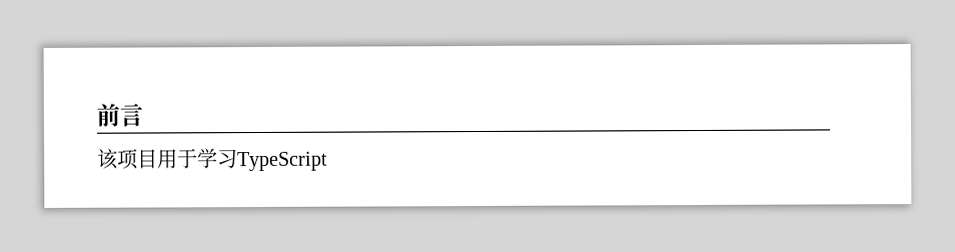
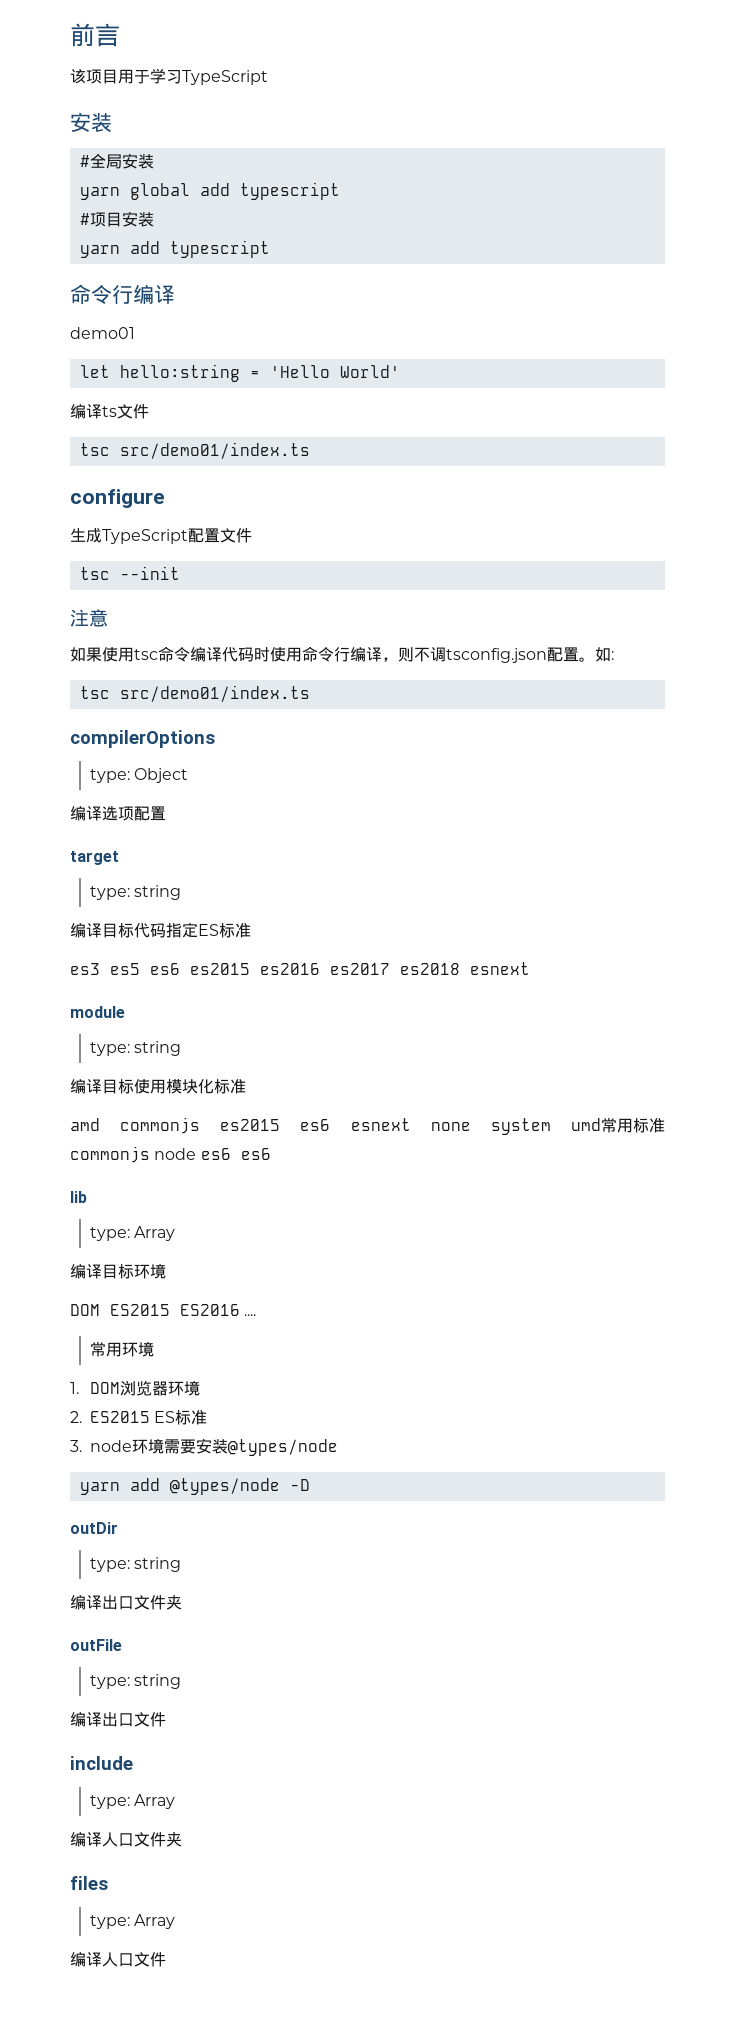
  该项目用于学习TypeScript
+ 安装
+ #全局安装
+ yarn global add typescript
+ #项目安装
+ yarn add typescript
+ 命令行编译
+ demo01
+ let hello:string = 'Hello World'
+ 编译ts文件
+ tsc src/demo01/index.ts
+ configure
+ 生成TypeScript配置文件
+ tsc --init
+ 注意
+ 如果使用tsc命令编译代码时使用命令行编译，则不调tsconfig.json配置。如:
+ tsc src/demo01/index.ts
+ compilerOptions
+ type: Object
+ 编译选项配置
+ target
+ type: string
+ 编译目标代码指定ES标准
+ es3 es5 es6 es2015 es2016 es2017 es2018 esnext
+ module
+ type: string
+ 编译目标使用模块化标准
+ amd commonjs es2015 es6 esnext none system umd常用标准commonjs node es6 es6
+ lib
+ type: Array
+ 编译目标环境
+ DOM ES2015 ES2016 ....
+ 常用环境
+ 1. DOM浏览器环境
+ 2. ES2015 ES标准
+ 3. node环境需要安装@types/node
+ yarn add @types/node -D
+ outDir
+ type: string
+ 编译出口文件夹
+ outFile
+ type: string
+ 编译出口文件
+ include
+ type: Array
+ 编译人口文件夹
+ files
+ type: Array
+ 编译人口文件

